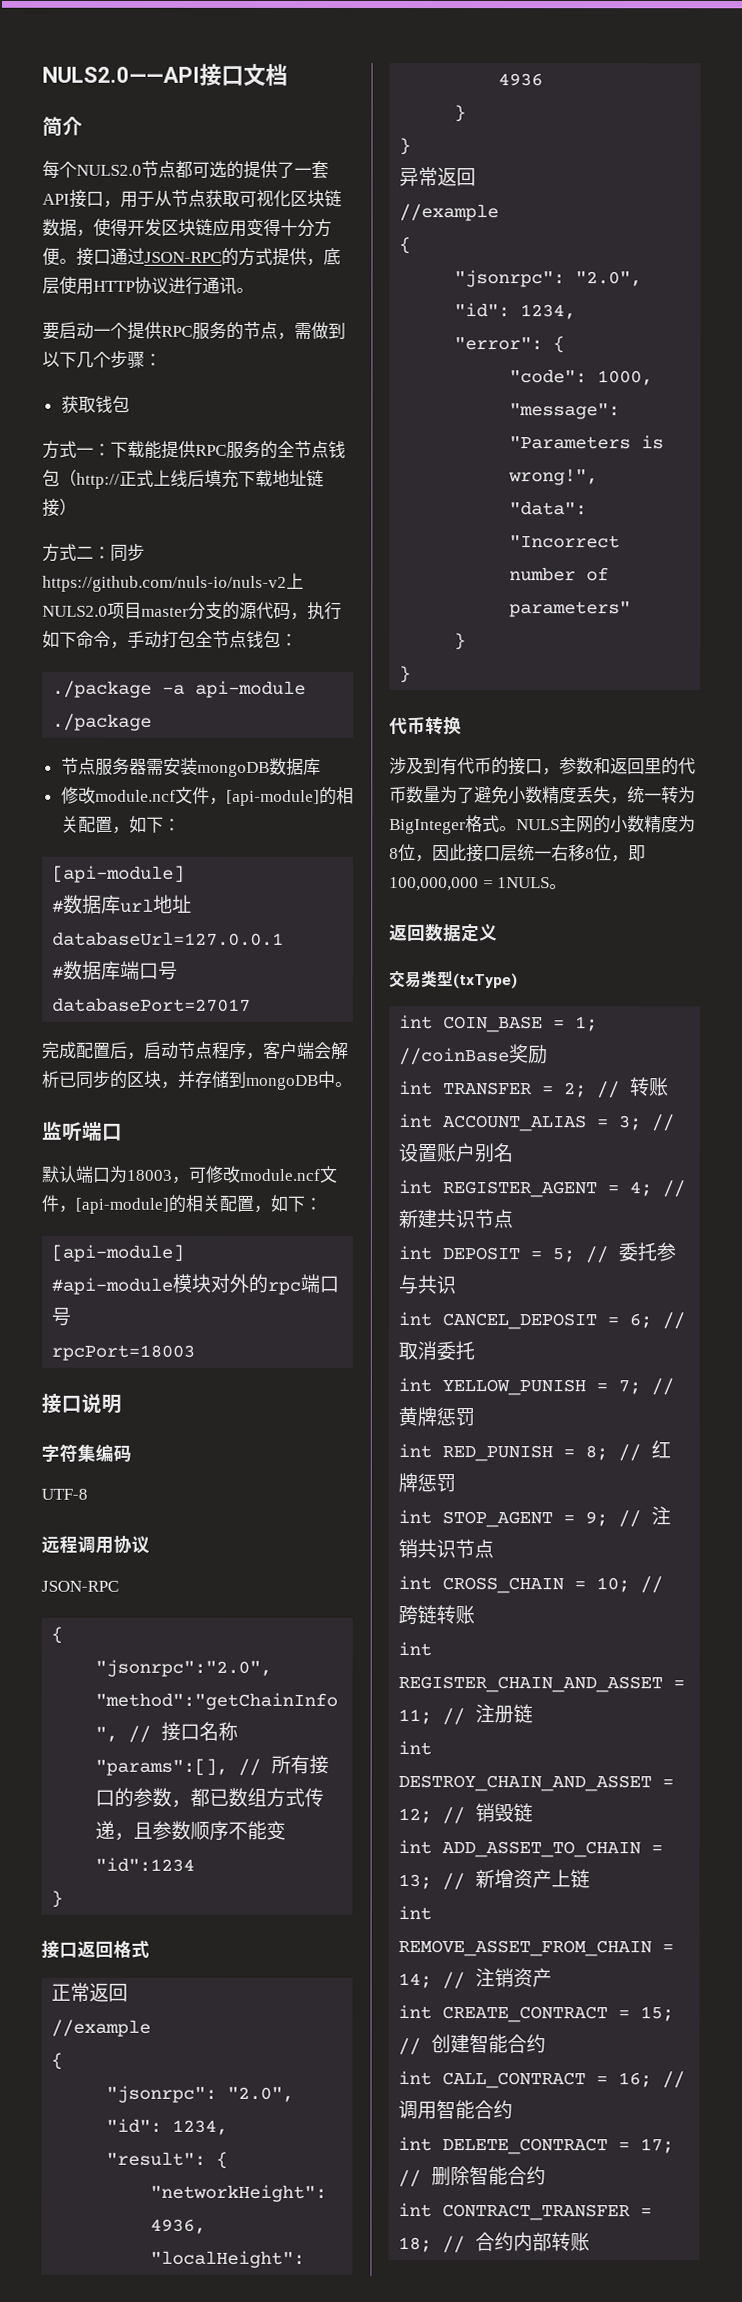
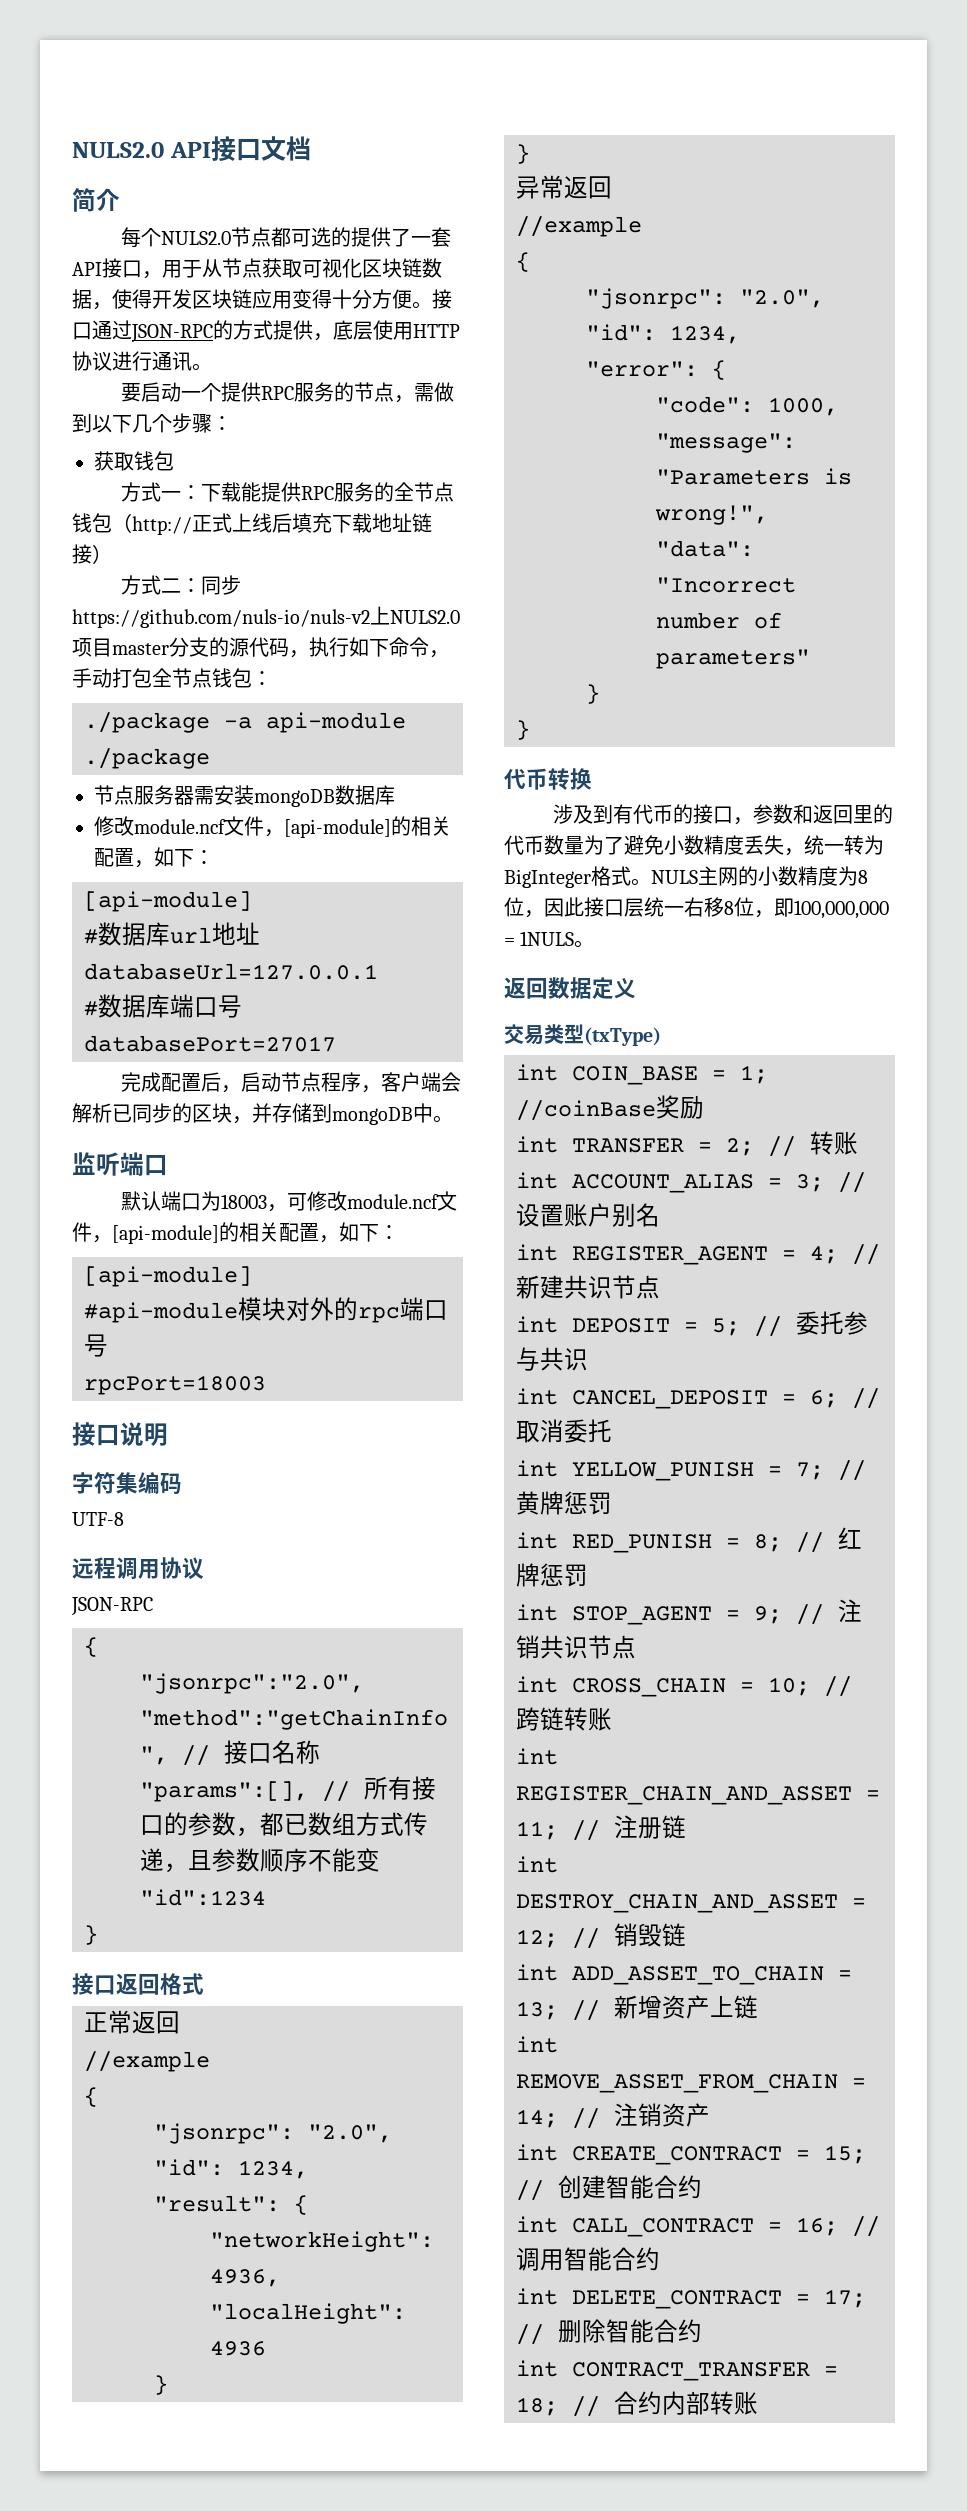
- NULS2.0——API接口文档
+ NULS2.0 API接口文档

